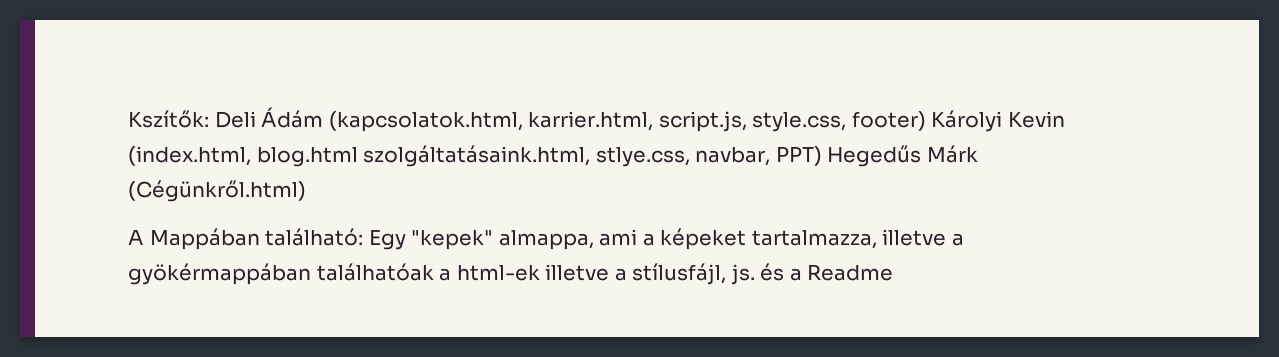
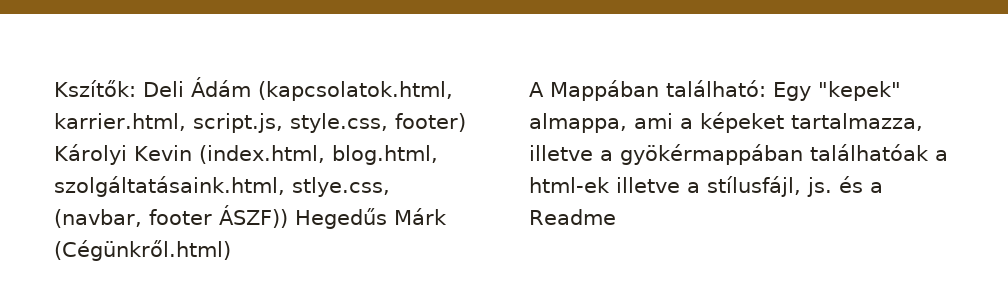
- Kszítők: Deli Ádám (kapcsolatok.html, karrier.html, script.js, style.css, footer) Károlyi Kevin (index.html, blog.html szolgáltatásaink.html, stlye.css, navbar, PPT) Hegedűs Márk (Cégünkről.html)
+ Kszítők: Deli Ádám (kapcsolatok.html, karrier.html, script.js, style.css, footer) Károlyi Kevin (index.html, blog.html, szolgáltatásaink.html, stlye.css, (navbar, footer ÁSZF)) Hegedűs Márk (Cégünkről.html)

